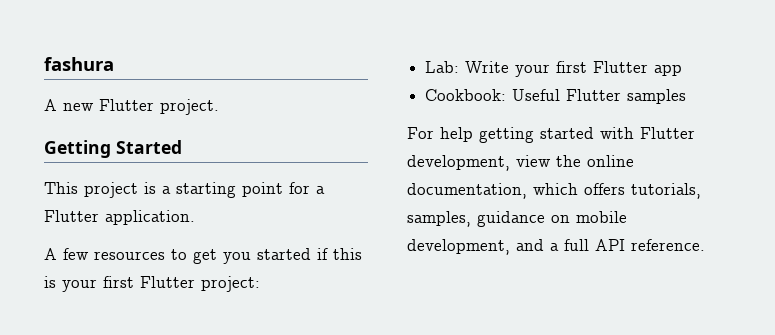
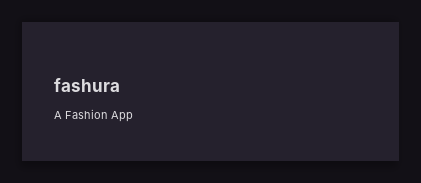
- A new Flutter project.
- Getting Started
- This project is a starting point for a Flutter application.
- A few resources to get you started if this is your first Flutter project:
- Lab: Write your first Flutter app
- Cookbook: Useful Flutter samples
- For help getting started with Flutter development, view the online documentation, which offers tutorials, samples, guidance on mobile development, and a full API reference.
+ A Fashion App

